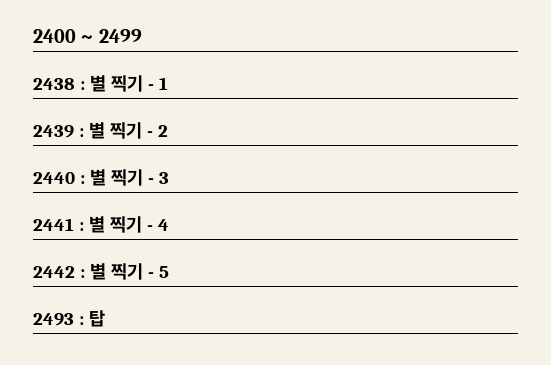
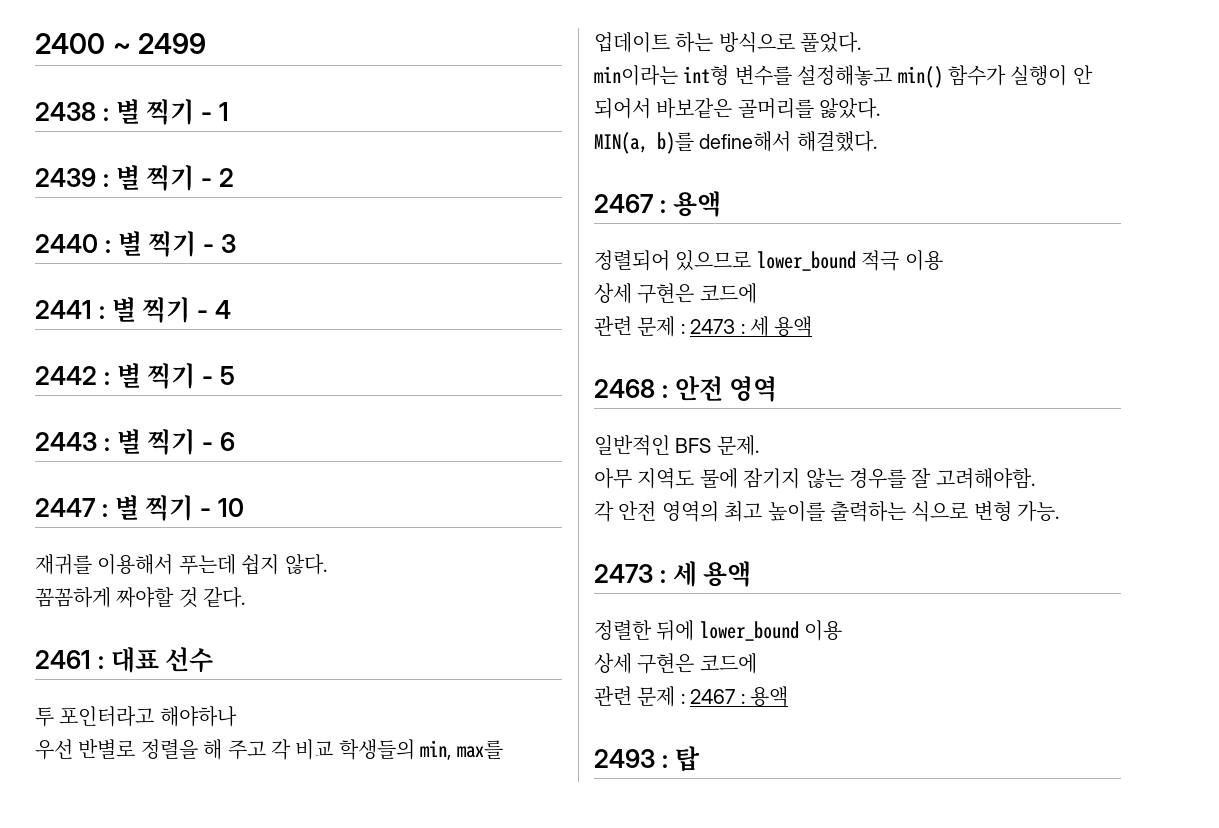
+ 2443 : 별 찍기 - 6
+ 2447 : 별 찍기 - 10
+ 재귀를 이용해서 푸는데 쉽지 않다.
+ 꼼꼼하게 짜야할 것 같다.
+ 2461 : 대표 선수
+ 투 포인터라고 해야하나
+ 우선 반별로 정렬을 해 주고 각 비교 학생들의 min, max를 업데이트 하는 방식으로 풀었다.
+ min이라는 int형 변수를 설정해놓고 min() 함수가 실행이 안 되어서 바보같은 골머리를 앓았다.
+ MIN(a, b)를 define해서 해결했다.
+ 2467 : 용액
+ 정렬되어 있으므로 lower_bound 적극 이용
+ 상세 구현은 코드에
+ 관련 문제 : 2473 : 세 용액
+ 2468 : 안전 영역
+ 일반적인 BFS 문제.
+ 아무 지역도 물에 잠기지 않는 경우를 잘 고려해야함.
+ 각 안전 영역의 최고 높이를 출력하는 식으로 변형 가능.
+ 2473 : 세 용액
+ 정렬한 뒤에 lower_bound 이용
+ 상세 구현은 코드에
+ 관련 문제 : 2467 : 용액

